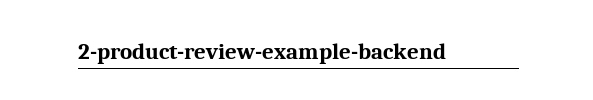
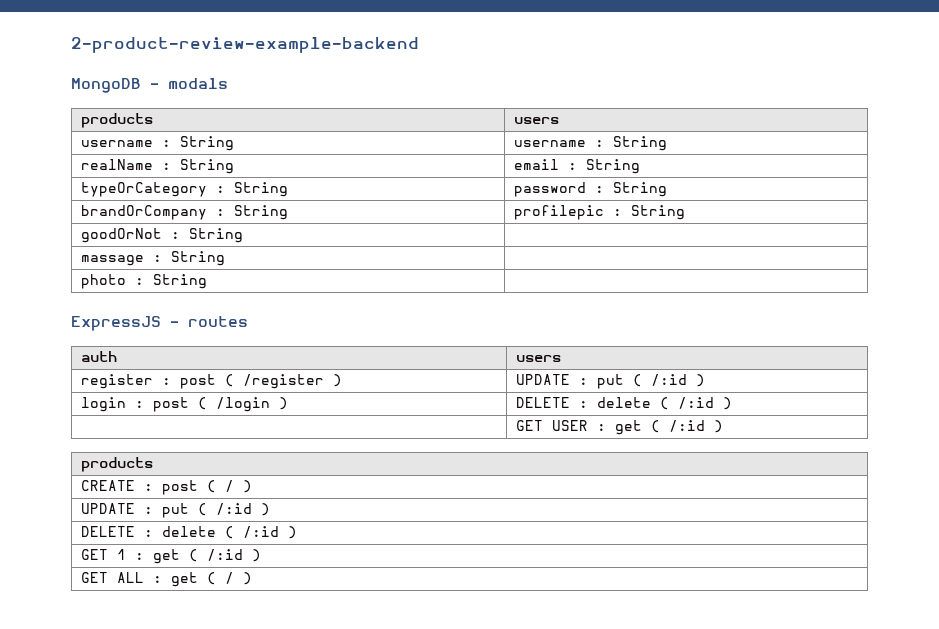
+ MongoDB - modals
+ products | users
+ username : String | username : String
+ realName : String | email : String
+ typeOrCategory : String | password : String
+ brandOrCompany : String | profilepic : String
+ goodOrNot : String |
+ massage : String |
+ photo : String |
+ ExpressJS - routes
+ auth | users
+ register : post ( /register ) | UPDATE : put ( /:id )
+ login : post ( /login ) | DELETE : delete ( /:id )
+ | GET USER : get ( /:id )
+ products
+ CREATE : post ( / )
+ UPDATE : put ( /:id )
+ DELETE : delete ( /:id )
+ GET 1 : get ( /:id )
+ GET ALL : get ( / )

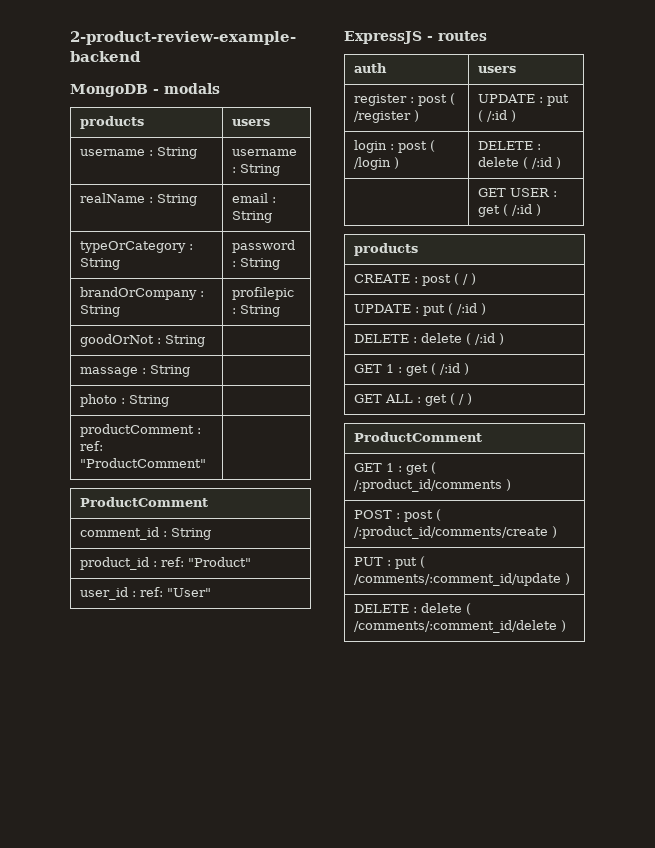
+ productComment : ref: "ProductComment" |
+ ProductComment
+ comment_id : String
+ product_id : ref: "Product"
+ user_id : ref: "User"
  GET ALL : get ( / )
+ ProductComment
+ GET 1 : get ( /:product_id/comments )
+ POST : post ( /:product_id/comments/create )
+ PUT : put ( /comments/:comment_id/update )
+ DELETE : delete ( /comments/:comment_id/delete )

